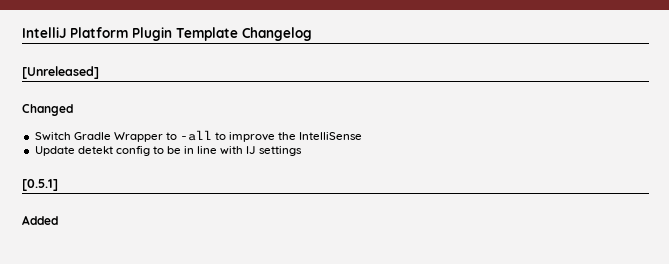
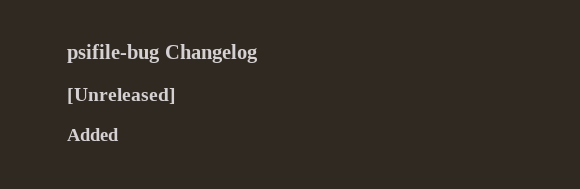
- IntelliJ Platform Plugin Template Changelog
+ psifile-bug Changelog
  [Unreleased]
- Changed
- Switch Gradle Wrapper to -all to improve the IntelliSense
- Update detekt config to be in line with IJ settings
- [0.5.1]

